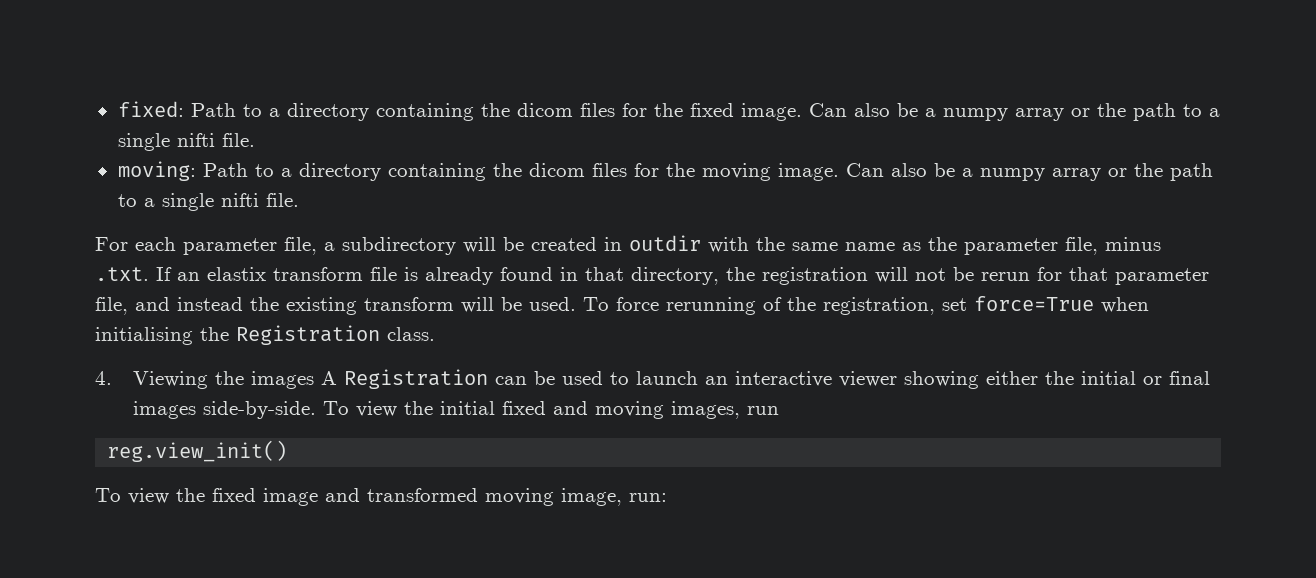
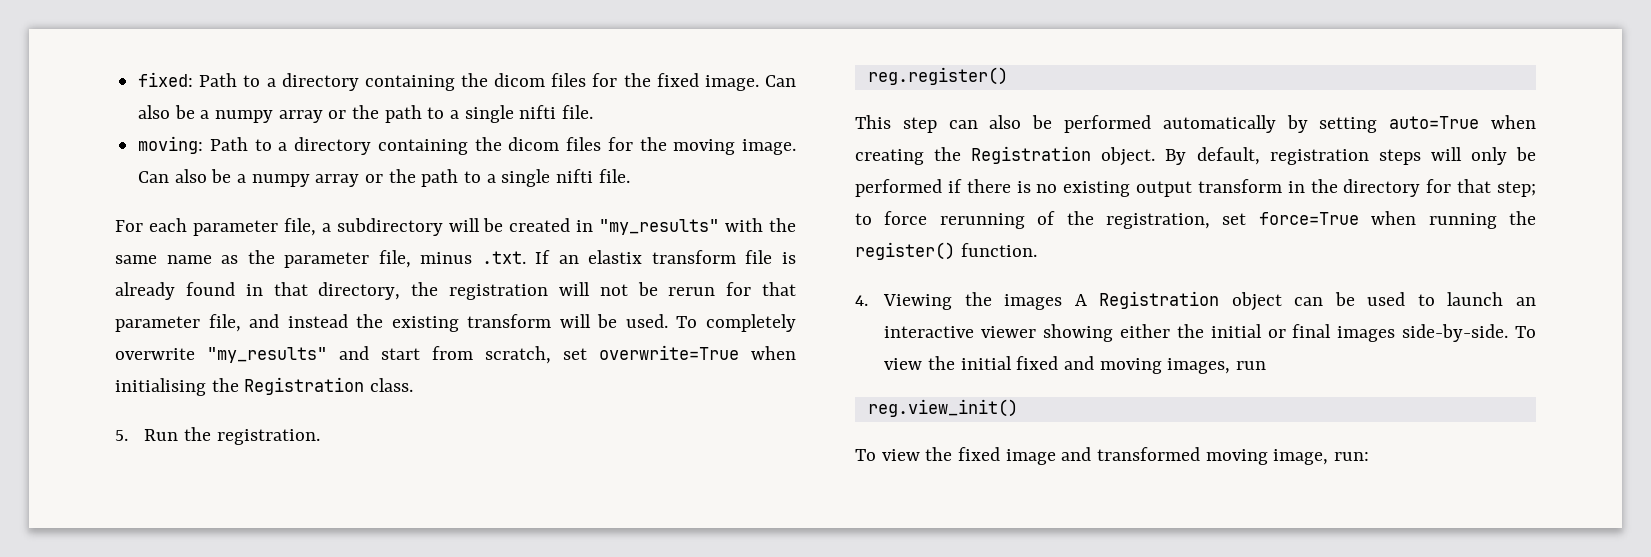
- For each parameter file, a subdirectory will be created in outdir with the same name as the parameter file, minus .txt. If an elastix transform file is already found in that directory, the registration will not be rerun for that parameter file, and instead the existing transform will be used.
+ For each parameter file, a subdirectory will be created in "my_results" with the same name as the parameter file, minus .txt. If an elastix transform file is already found in that directory, the registration will not be rerun for that parameter file, and instead the existing transform will be used.
- To force rerunning of the registration, set force=True when initialising the Registration class.
+ To completely overwrite "my_results" and start from scratch, set overwrite=True when initialising the Registration class.
+ 5. Run the registration.
+ reg.register()
+ This step can also be performed automatically by setting auto=True when creating the Registration object. By default, registration steps will only be performed if there is no existing output transform in the directory for that step; to force rerunning of the registration, set force=True when running the register() function.
- 4. Viewing the images A Registration can be used to launch an interactive viewer showing either the initial or final images side-by-side.
+ 4. Viewing the images A Registration object can be used to launch an interactive viewer showing either the initial or final images side-by-side.

